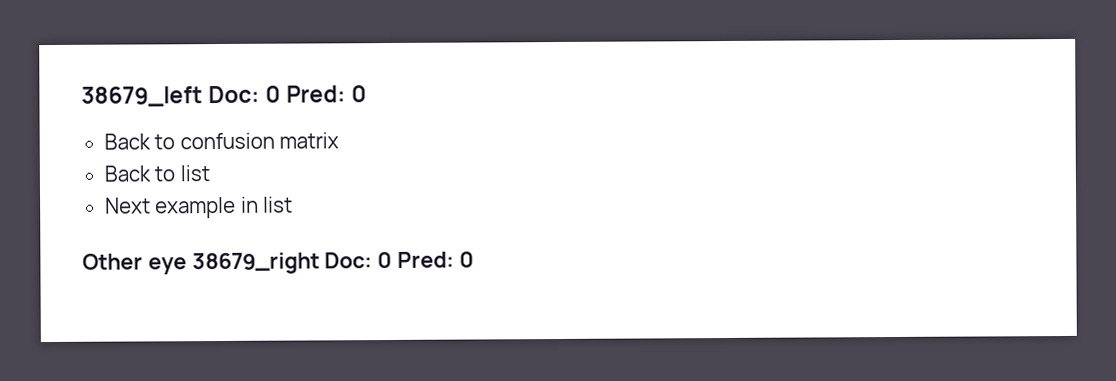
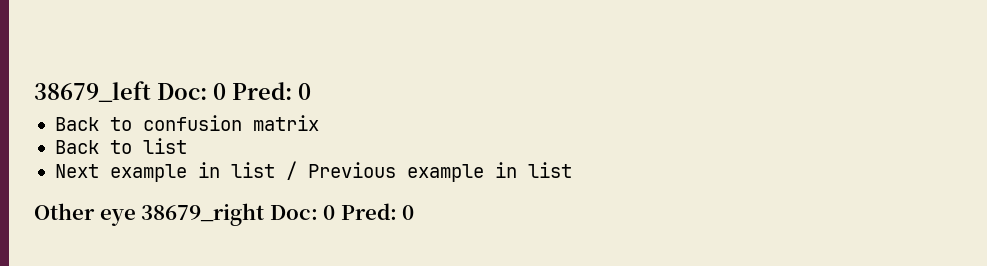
- Next example in list
+ Next example in list / Previous example in list

